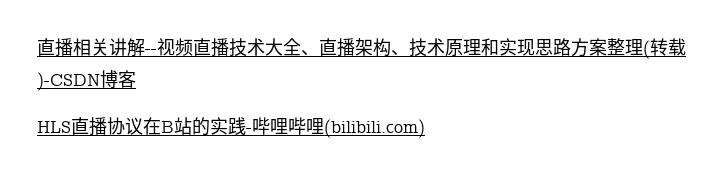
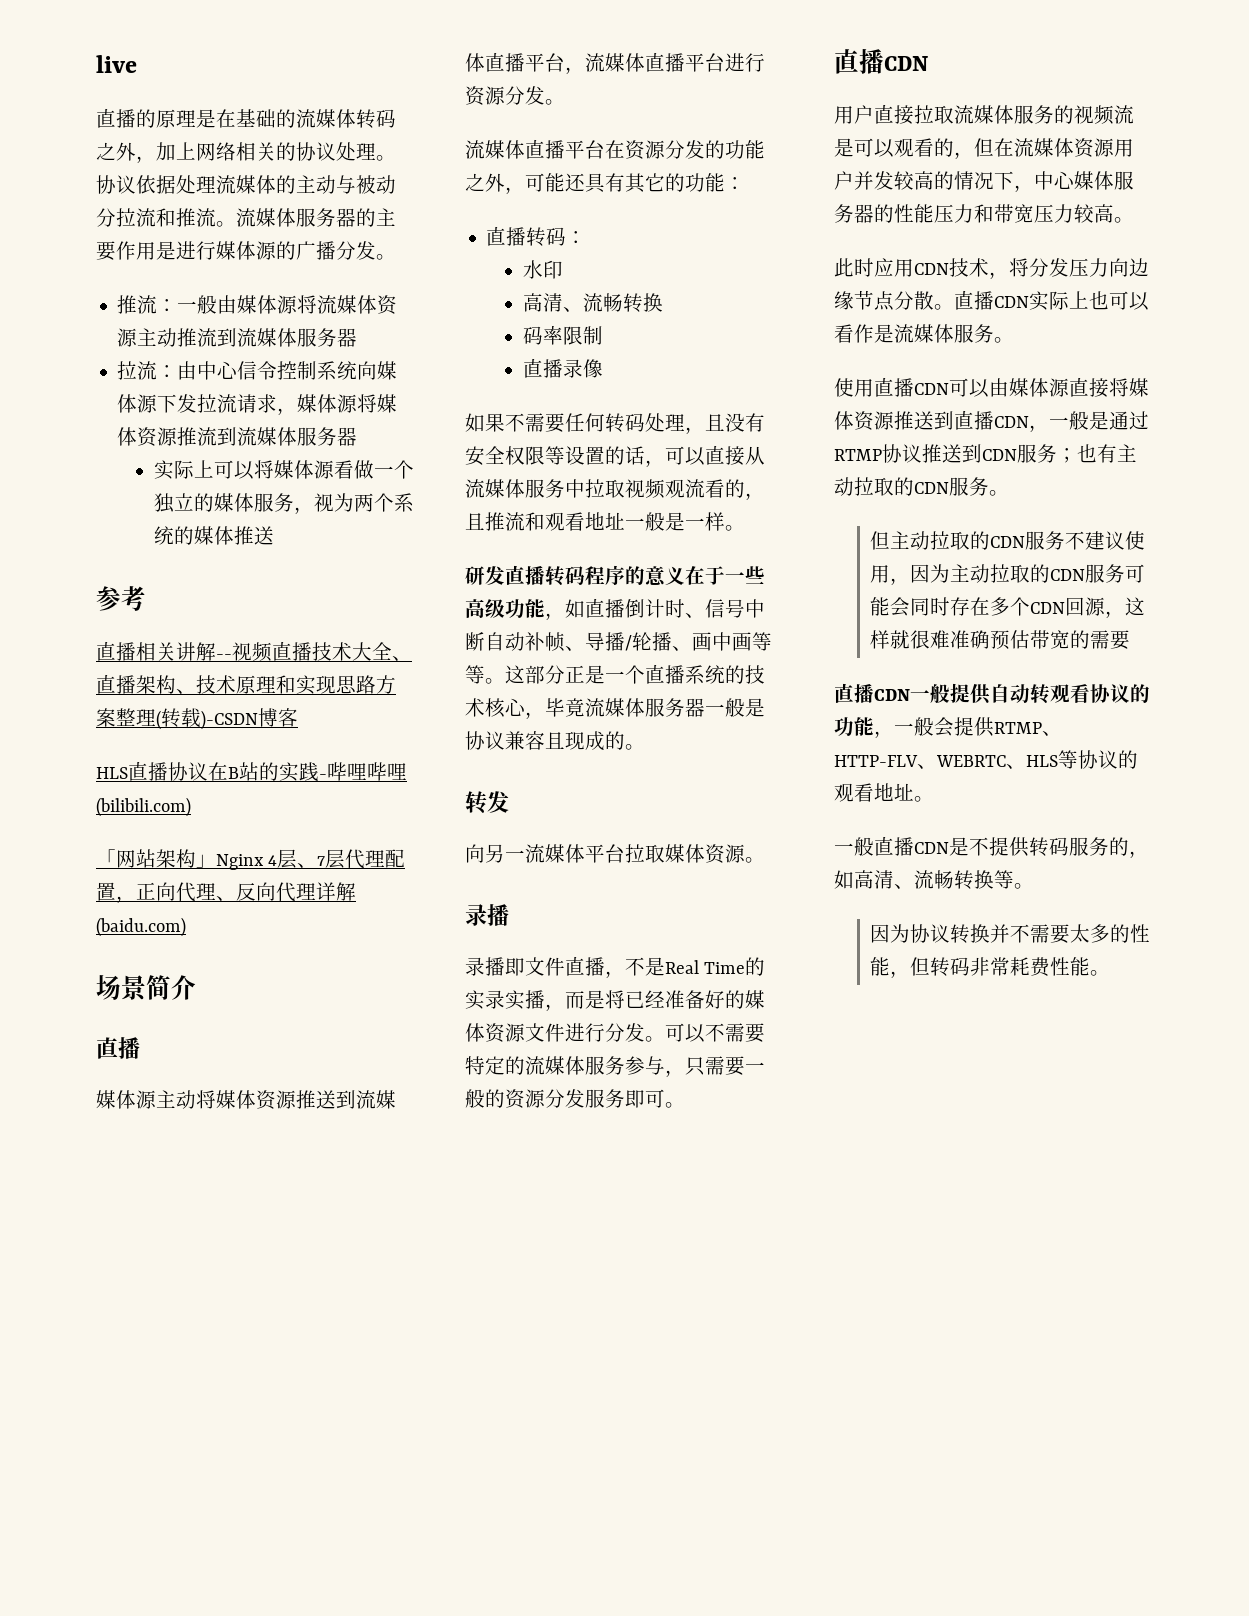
+ live
+ 直播的原理是在基础的流媒体转码之外，加上网络相关的协议处理。协议依据处理流媒体的主动与被动分拉流和推流。流媒体服务器的主要作用是进行媒体源的广播分发。
+ 推流：一般由媒体源将流媒体资源主动推流到流媒体服务器
+ 拉流：由中心信令控制系统向媒体源下发拉流请求，媒体源将媒体资源推流到流媒体服务器
+ 实际上可以将媒体源看做一个独立的媒体服务，视为两个系统的媒体推送
+ 参考
+ 「网站架构」Nginx 4层、7层代理配置，正向代理、反向代理详解(baidu.com)
+ 场景简介
+ 直播
+ 媒体源主动将媒体资源推送到流媒体直播平台，流媒体直播平台进行资源分发。
+ 流媒体直播平台在资源分发的功能之外，可能还具有其它的功能：
+ 直播转码：
+ 水印
+ 高清、流畅转换
+ 码率限制
+ 直播录像
+ 如果不需要任何转码处理，且没有安全权限等设置的话，可以直接从流媒体服务中拉取视频观流看的，且推流和观看地址一般是一样。
+ 研发直播转码程序的意义在于一些高级功能，如直播倒计时、信号中断自动补帧、导播/轮播、画中画等等。这部分正是一个直播系统的技术核心，毕竟流媒体服务器一般是协议兼容且现成的。
+ 转发
+ 向另一流媒体平台拉取媒体资源。
+ 录播
+ 录播即文件直播，不是Real Time的实录实播，而是将已经准备好的媒体资源文件进行分发。可以不需要特定的流媒体服务参与，只需要一般的资源分发服务即可。
+ 直播CDN
+ 用户直接拉取流媒体服务的视频流是可以观看的，但在流媒体资源用户并发较高的情况下，中心媒体服务器的性能压力和带宽压力较高。
+ 此时应用CDN技术，将分发压力向边缘节点分散。直播CDN实际上也可以看作是流媒体服务。
+ 使用直播CDN可以由媒体源直接将媒体资源推送到直播CDN，一般是通过RTMP协议推送到CDN服务；也有主动拉取的CDN服务。
+ 但主动拉取的CDN服务不建议使用，因为主动拉取的CDN服务可能会同时存在多个CDN回源，这样就很难准确预估带宽的需要
+ 直播CDN一般提供自动转观看协议的功能，一般会提供RTMP、HTTP-FLV、WEBRTC、HLS等协议的观看地址。
+ 一般直播CDN是不提供转码服务的，如高清、流畅转换等。
+ 因为协议转换并不需要太多的性能，但转码非常耗费性能。

